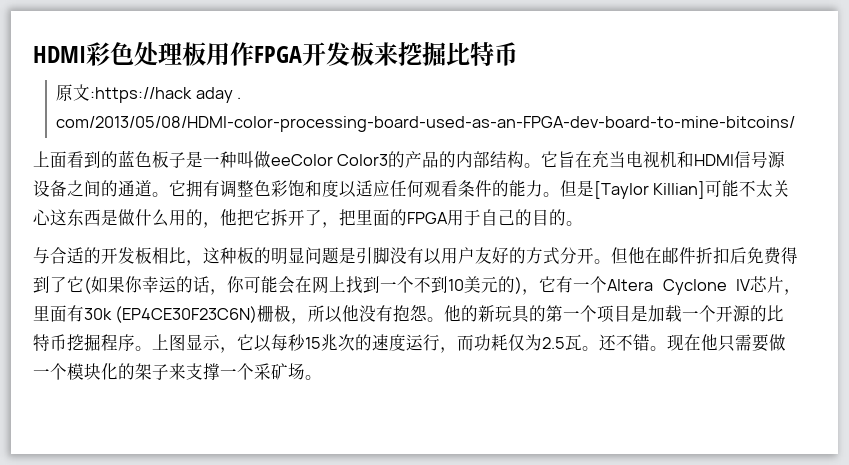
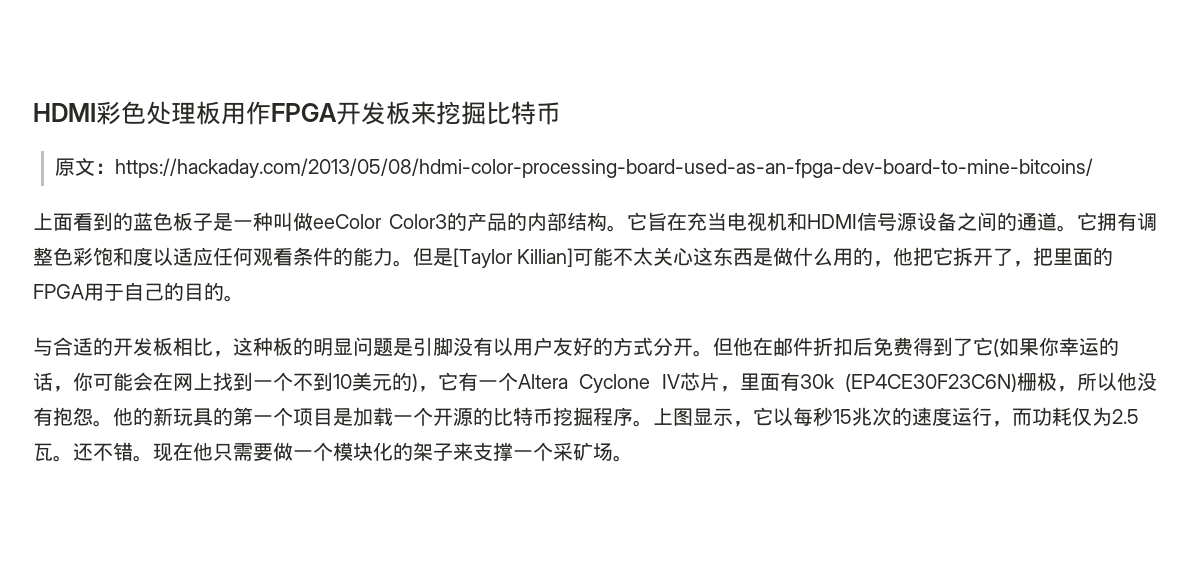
- 原文:https://hack aday . com/2013/05/08/HDMI-color-processing-board-used-as-an-FPGA-dev-board-to-mine-bitcoins/
+ 原文：https://hackaday.com/2013/05/08/hdmi-color-processing-board-used-as-an-fpga-dev-board-to-mine-bitcoins/

